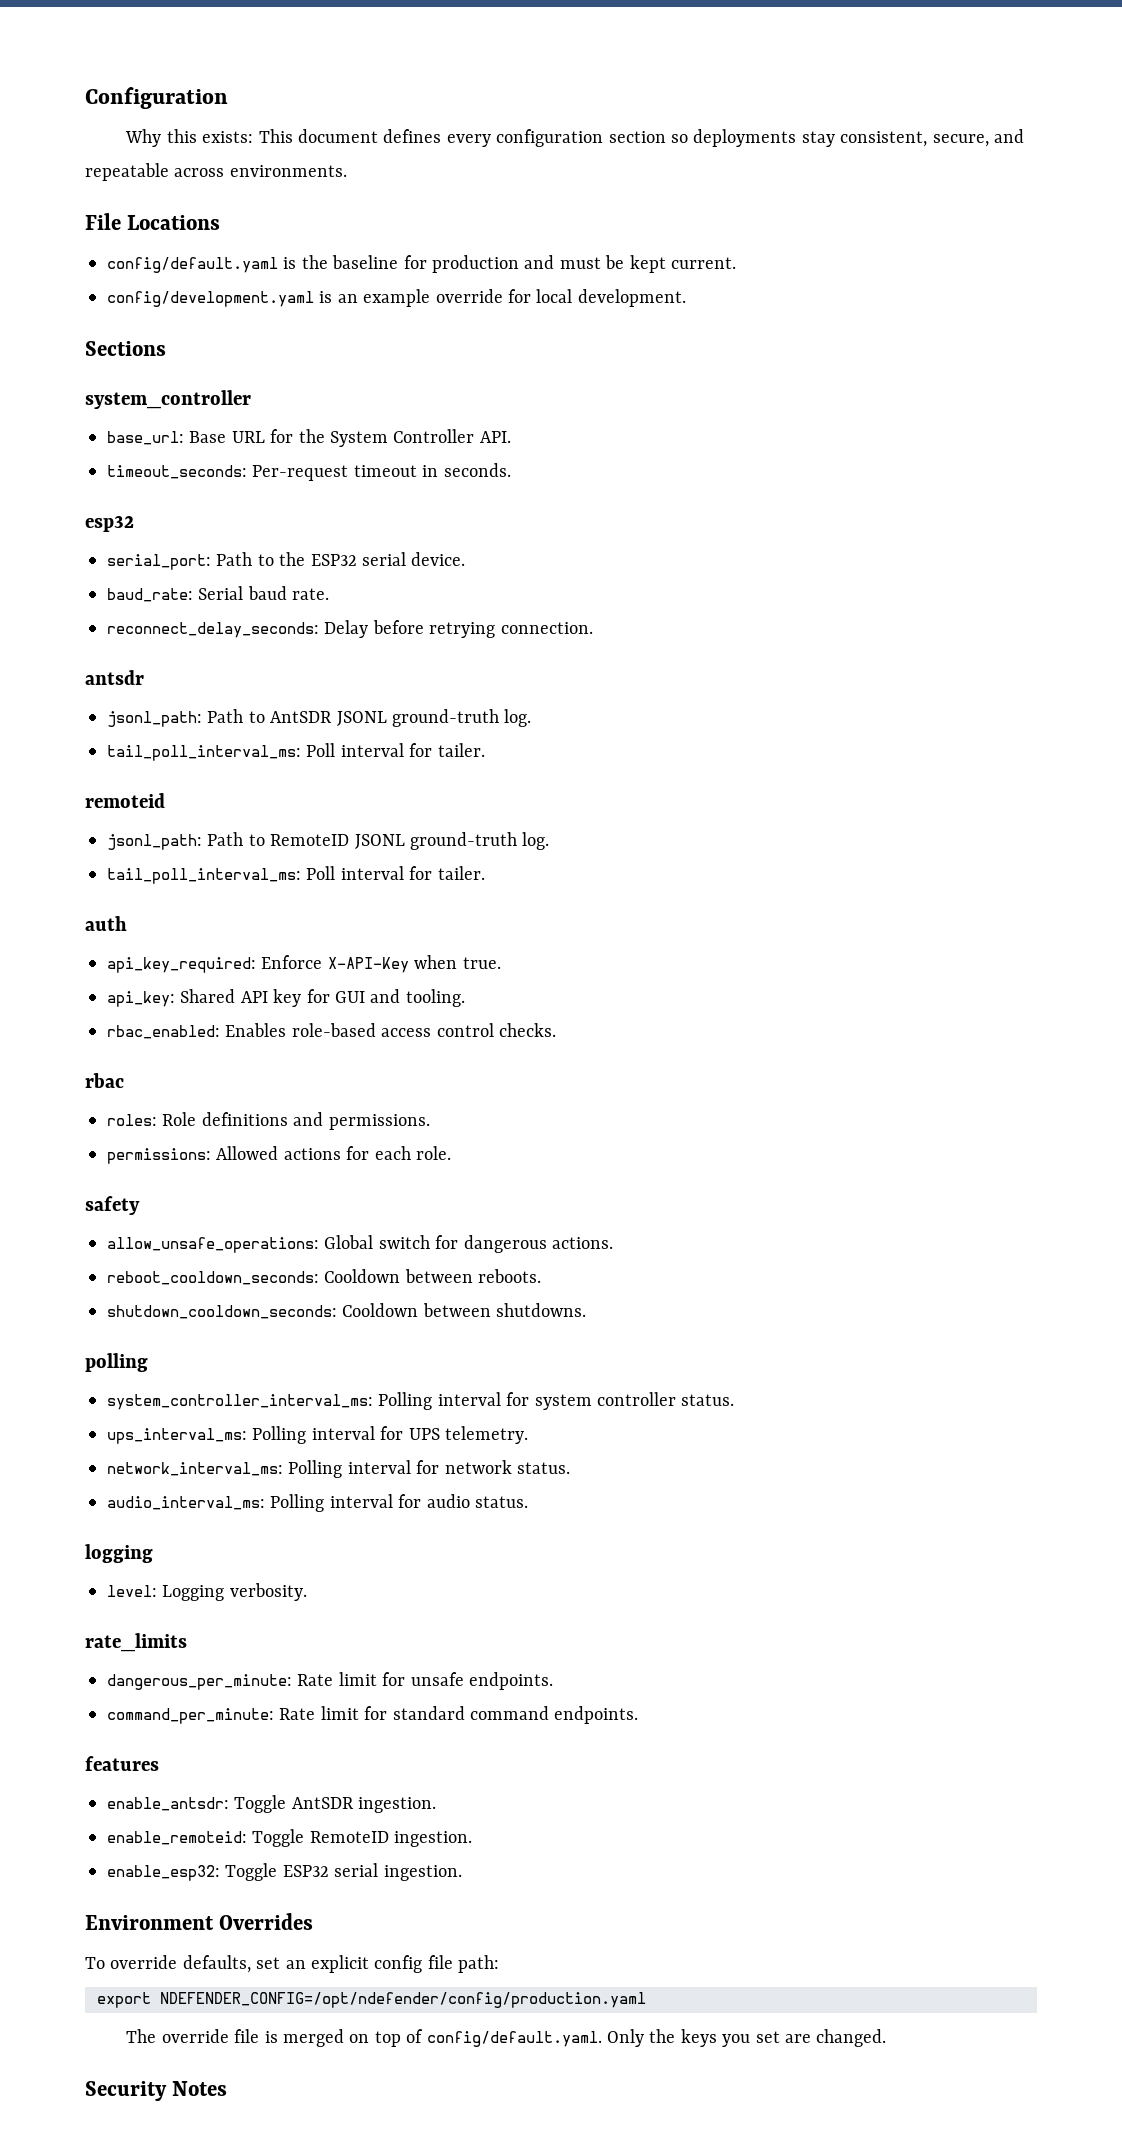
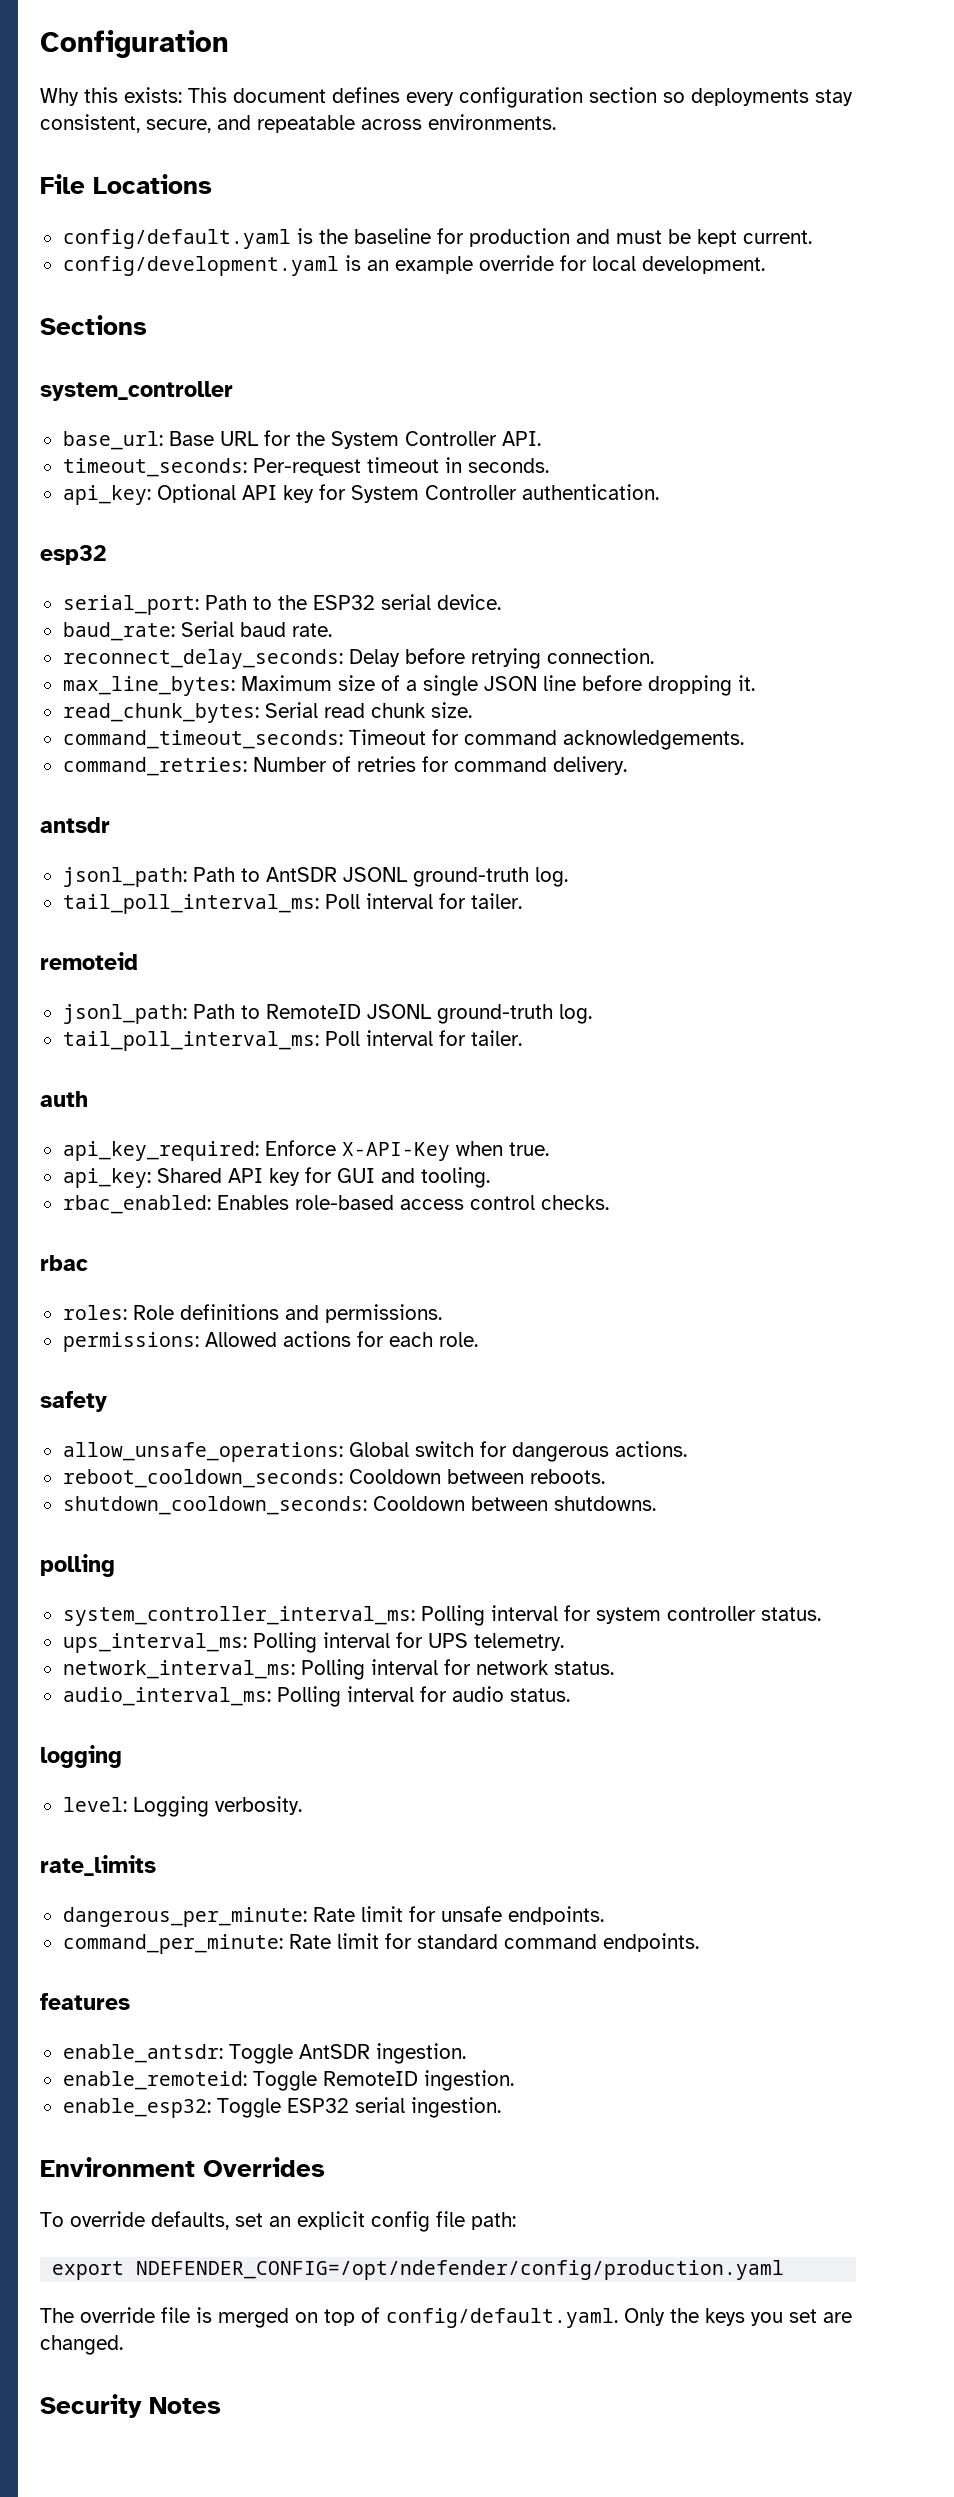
+ api_key: Optional API key for System Controller authentication.
+ max_line_bytes: Maximum size of a single JSON line before dropping it.
+ read_chunk_bytes: Serial read chunk size.
+ command_timeout_seconds: Timeout for command acknowledgements.
+ command_retries: Number of retries for command delivery.

